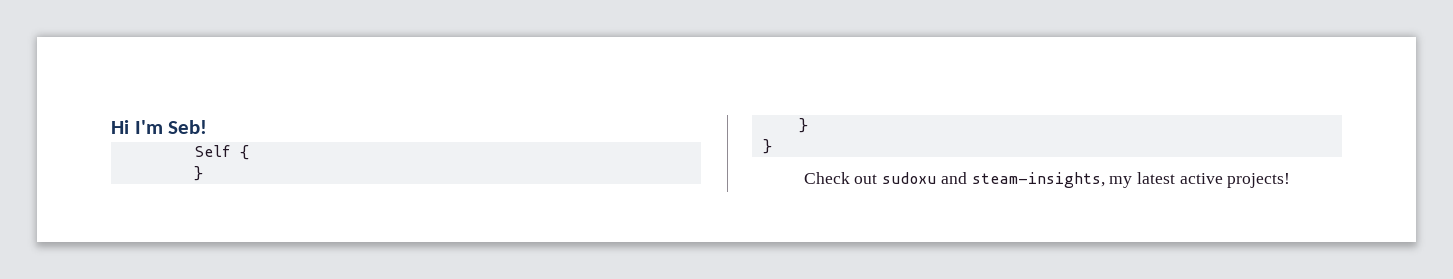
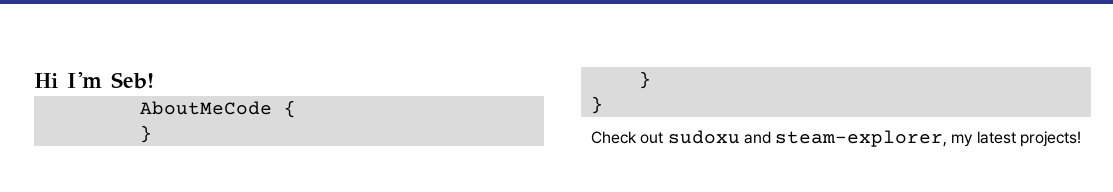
- Self {
+ AboutMeCode {
- Check out sudoxu and steam-insights, my latest active projects!
+ Check out sudoxu and steam-explorer, my latest projects!

